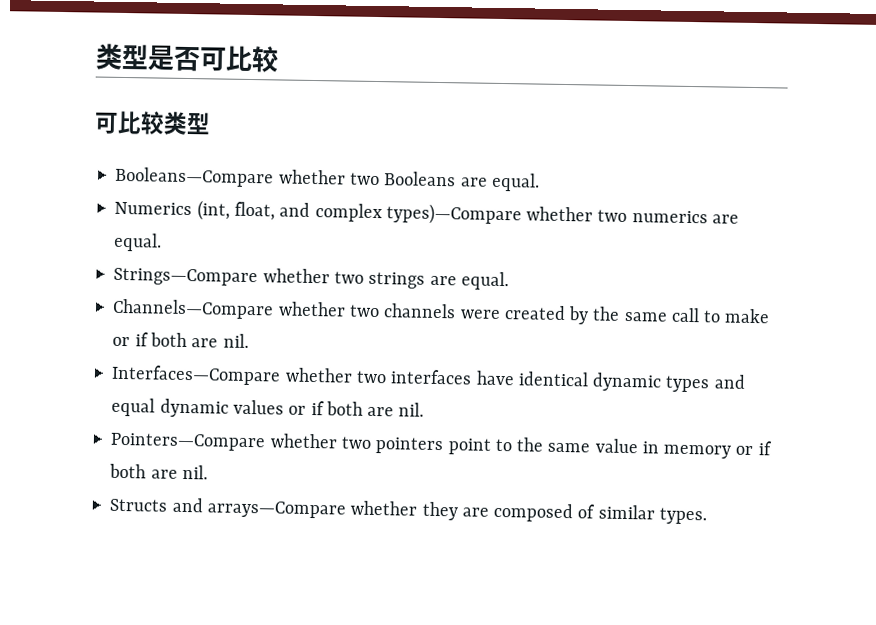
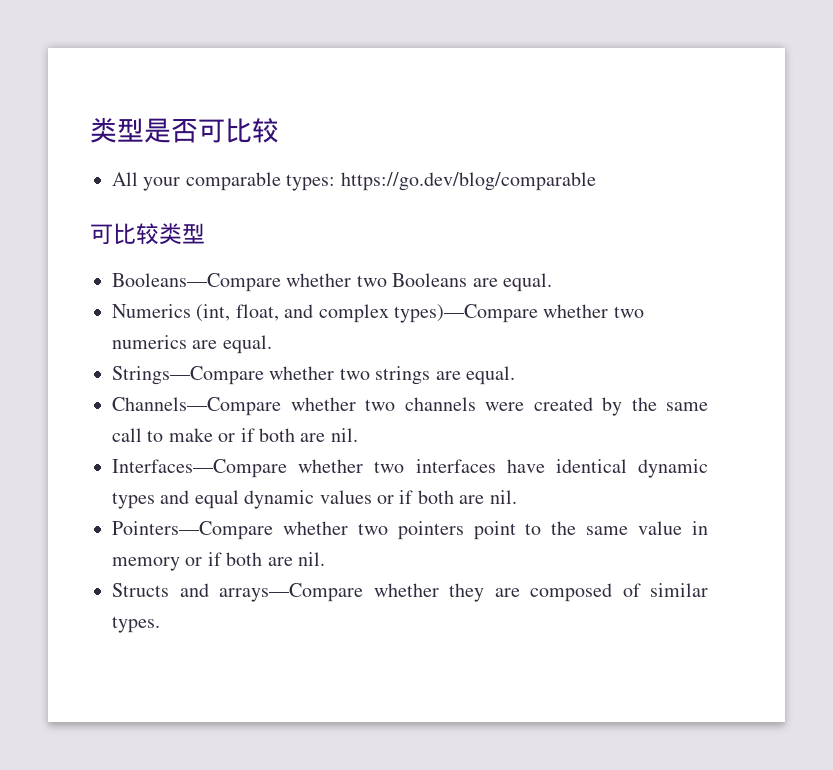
+ All your comparable types: https://go.dev/blog/comparable

